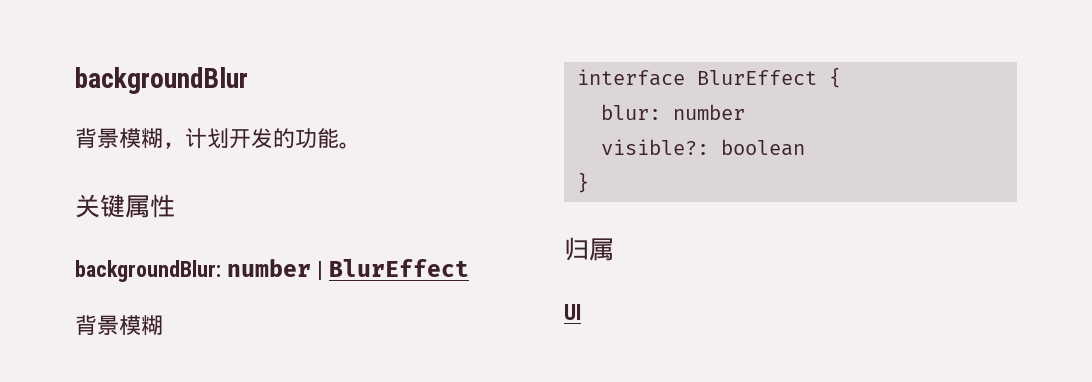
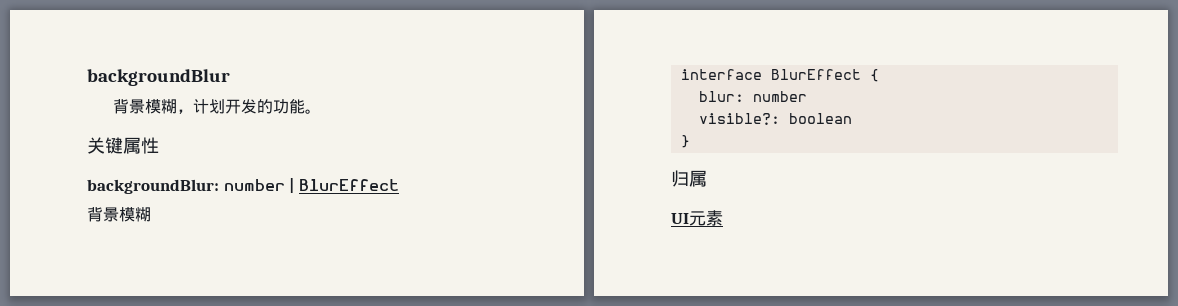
- UI
+ UI元素

